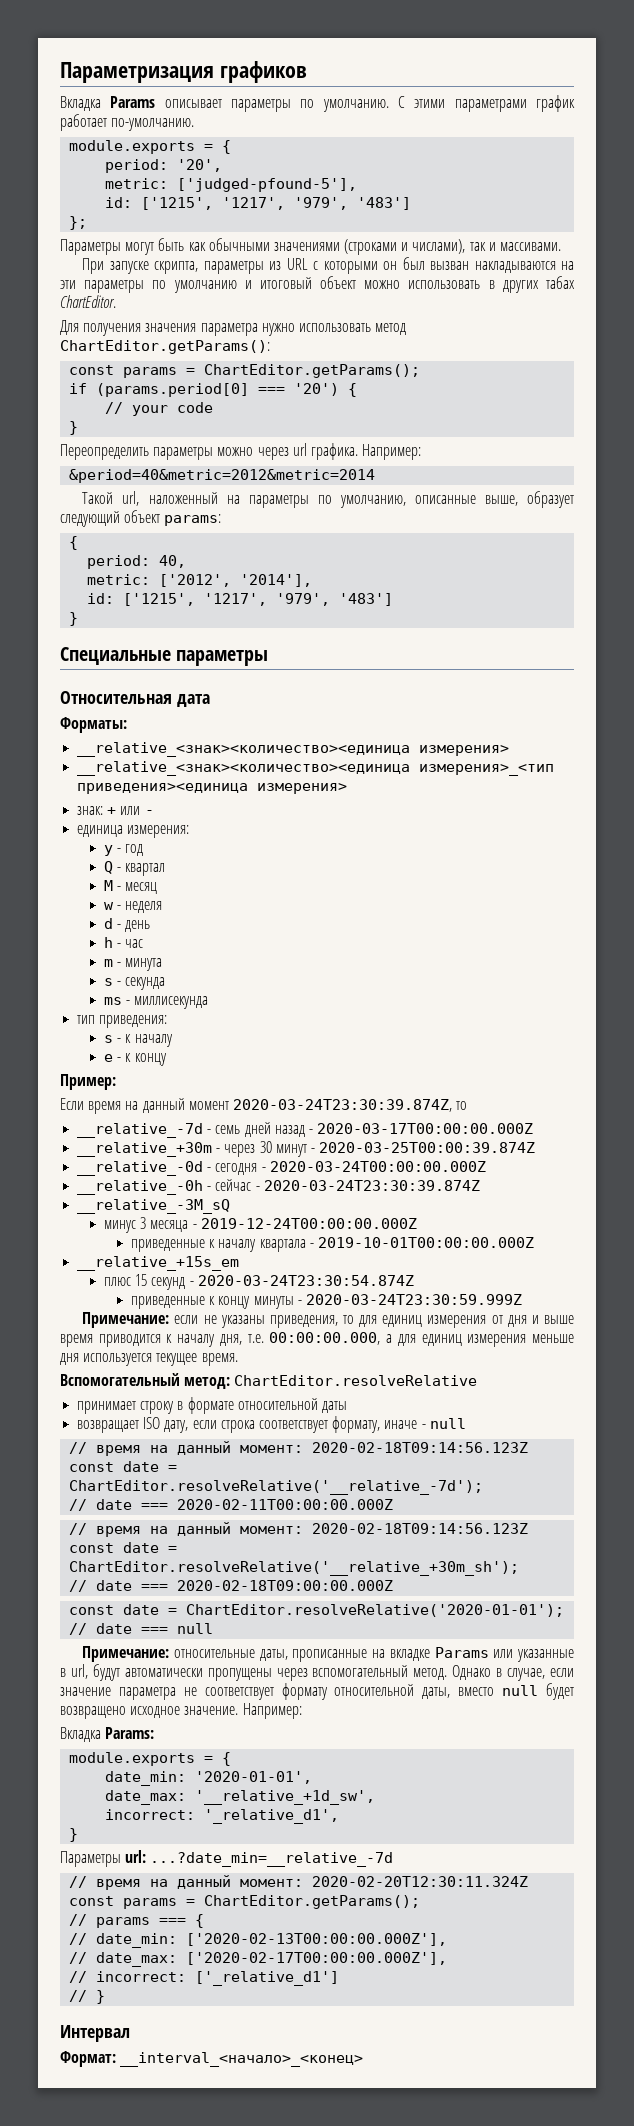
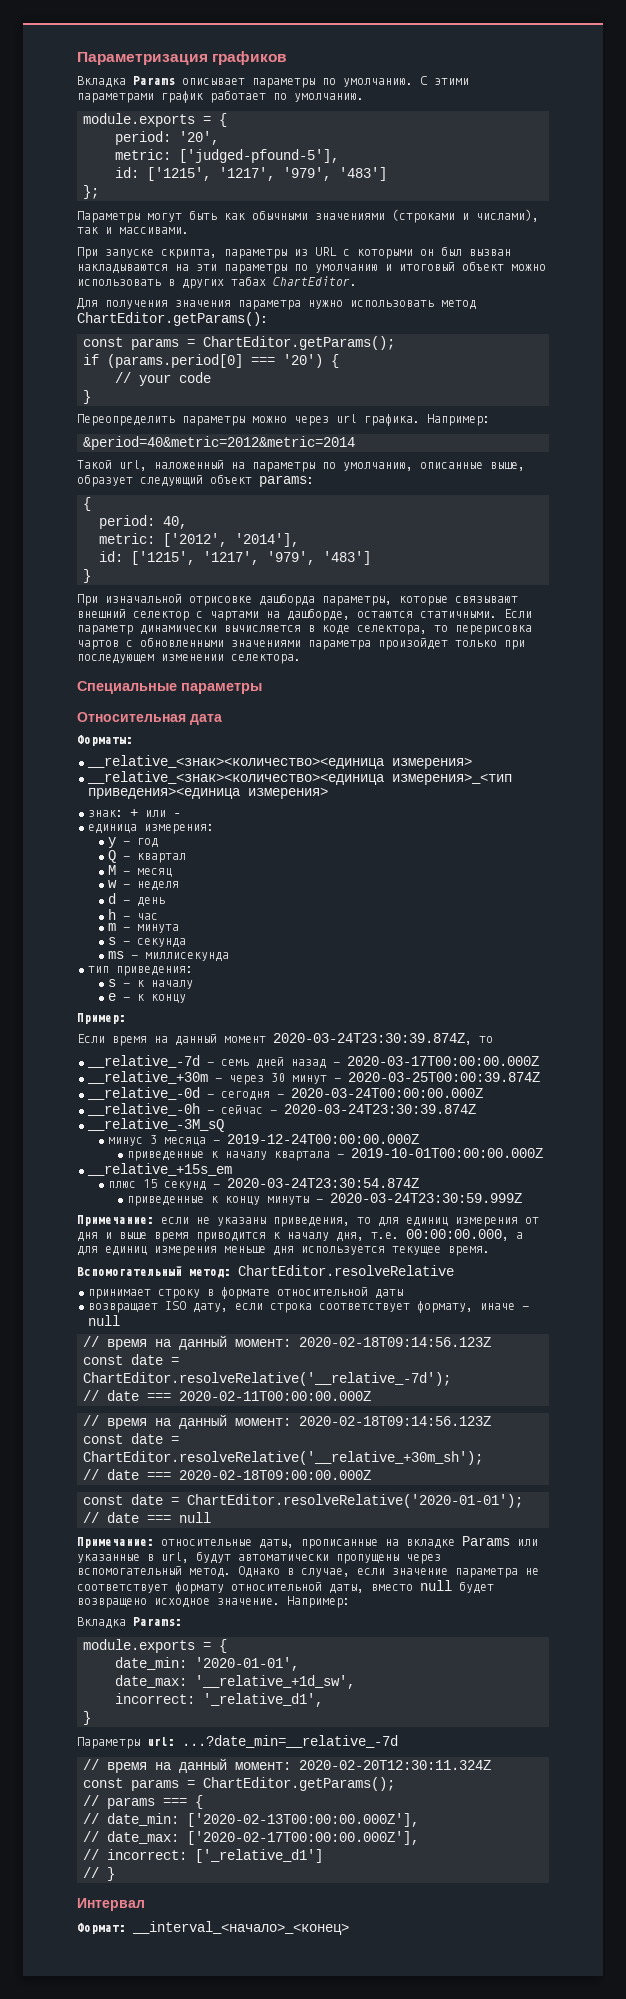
- С этими параметрами график работает по-умолчанию.
+ С этими параметрами график работает по умолчанию.
+ При изначальной отрисовке дашборда параметры, которые связывают внешний селектор с чартами на дашборде, остаются статичными. Если параметр динамически вычисляется в коде селектора, то перерисовка чартов с обновленными значениями параметра произойдет только при последующем изменении селектора.

